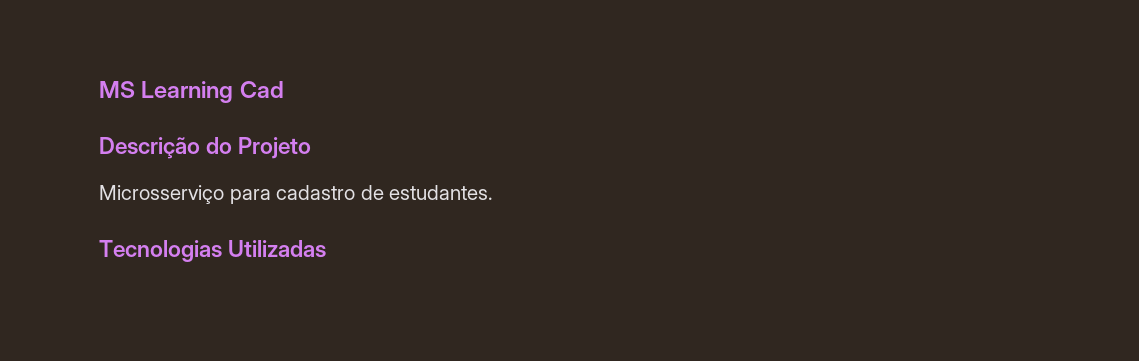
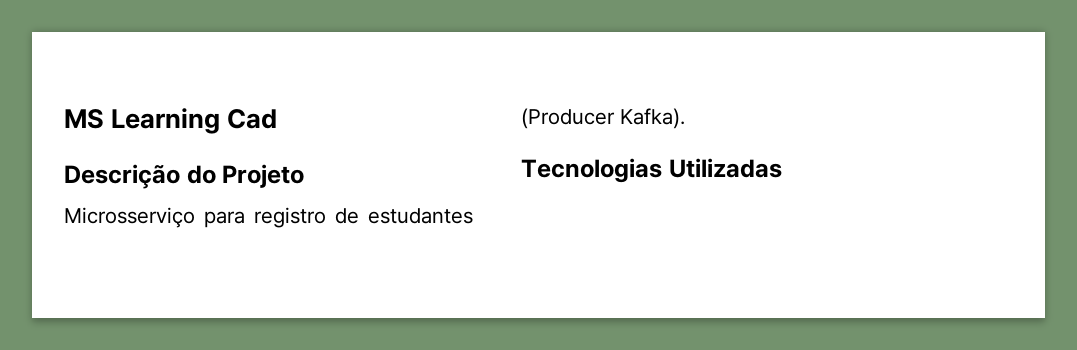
- Microsserviço para cadastro de estudantes.
+ Microsserviço para registro de estudantes (Producer Kafka).

